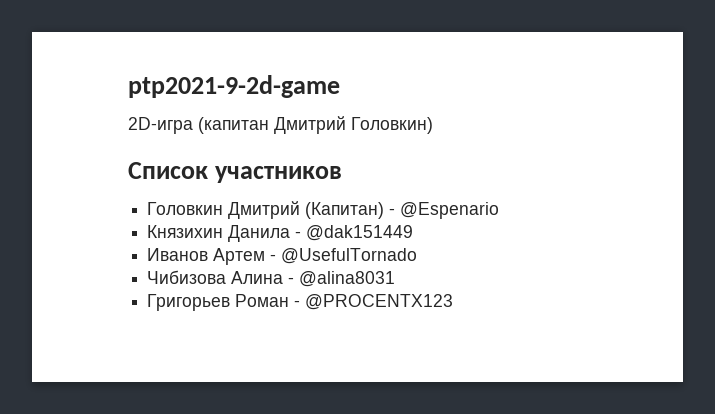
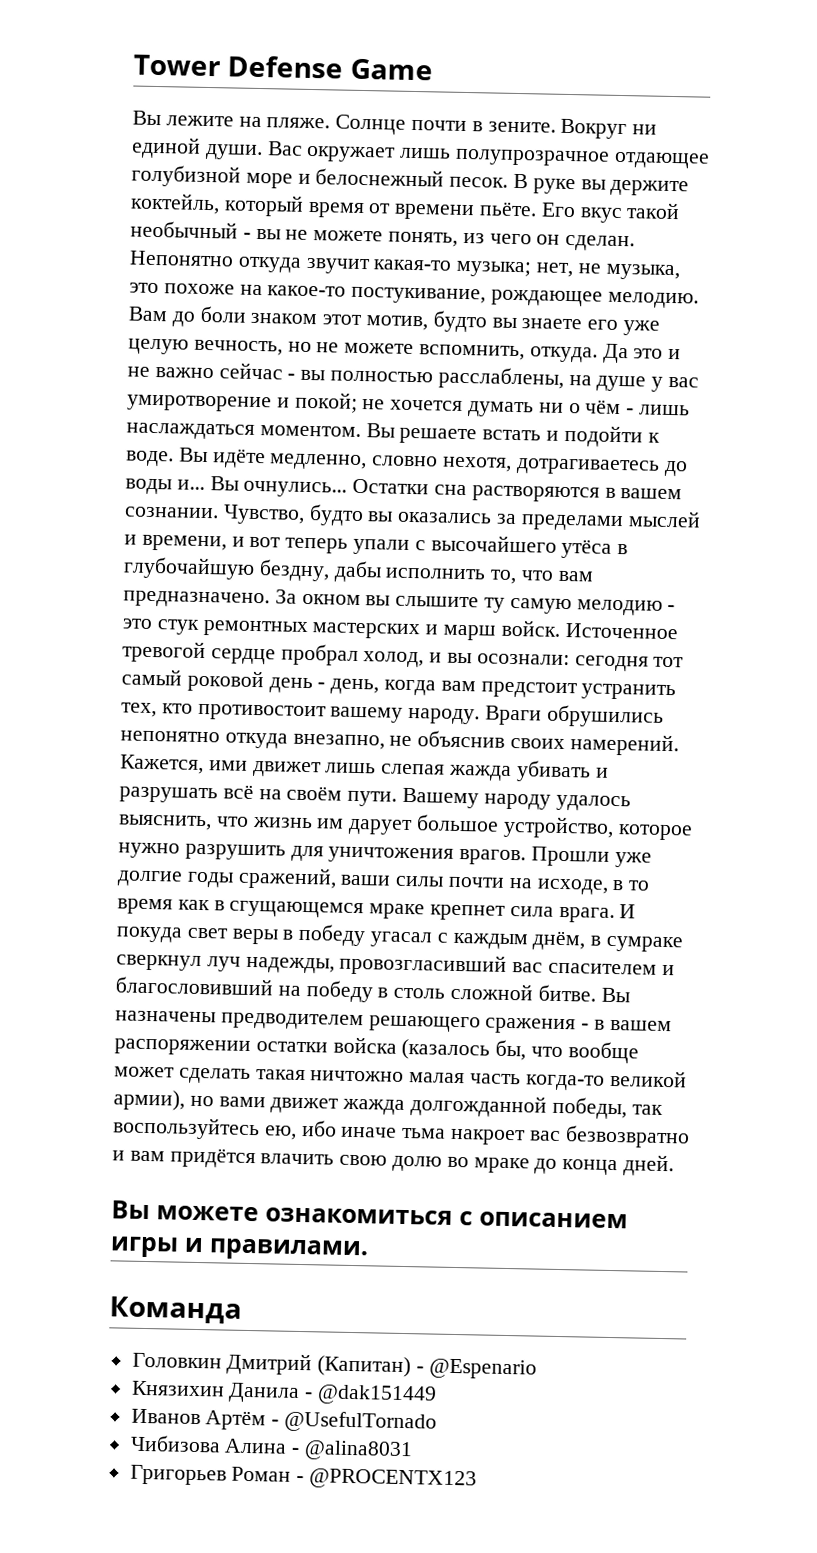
- ptp2021-9-2d-game
- 2D-игра (капитан Дмитрий Головкин)
- Список участников
+ Tower Defense Game
+ Вы лежите на пляже. Солнце почти в зените. Вокруг ни единой души. Вас окружает лишь полупрозрачное отдающее голубизной море и белоснежный песок. В руке вы держите коктейль, который время от времени пьёте. Его вкус такой необычный - вы не можете понять, из чего он сделан. Непонятно откуда звучит какая-то музыка; нет, не музыка, это похоже на какое-то постукивание, рождающее мелодию. Вам до боли знаком этот мотив, будто вы знаете его уже целую вечность, но не можете вспомнить, откуда. Да это и не важно сейчас - вы полностью расслаблены, на душе у вас умиротворение и покой; не хочется думать ни о чём - лишь наслаждаться моментом. Вы решаете встать и подойти к воде. Вы идёте медленно, словно нехотя, дотрагиваетесь до воды и... Вы очнулись... Остатки сна растворяются в вашем сознании. Чувство, будто вы оказались за пределами мыслей и времени, и вот теперь упали с высочайшего утёса в глубочайшую бездну, дабы исполнить то, что вам предназначено. За окном вы слышите ту самую мелодию - это стук ремонтных мастерских и марш войск. Источенное тревогой сердце пробрал холод, и вы осознали: сегодня тот самый роковой день - день, когда вам предстоит устранить тех, кто противостоит вашему народу. Враги обрушились непонятно откуда внезапно, не объяснив своих намерений. Кажется, ими движет лишь слепая жажда убивать и разрушать всё на своём пути. Вашему народу удалось выяснить, что жизнь им дарует большое устройство, которое нужно разрушить для уничтожения врагов. Прошли уже долгие годы сражений, ваши силы почти на исходе, в то время как в сгущающемся мраке крепнет сила врага. И покуда свет веры в победу угасал с каждым днём, в сумраке сверкнул луч надежды, провозгласивший вас спасителем и благословивший на победу в столь сложной битве. Вы назначены предводителем решающего сражения - в вашем распоряжении остатки войска (казалось бы, что вообще может сделать такая ничтожно малая часть когда-то великой армии), но вами движет жажда долгожданной победы, так воспользуйтесь ею, ибо иначе тьма накроет вас безвозвратно и вам придётся влачить свою долю во мраке до конца дней.
+ Вы можете ознакомиться с описанием игры и правилами.
+ Команда
- Иванов Артем - @UsefulTornado
+ Иванов Артём - @UsefulTornado

